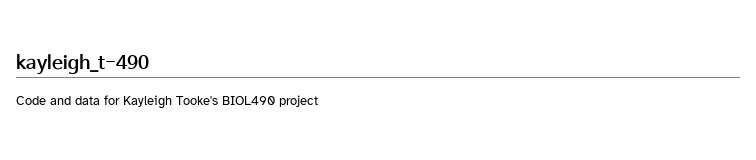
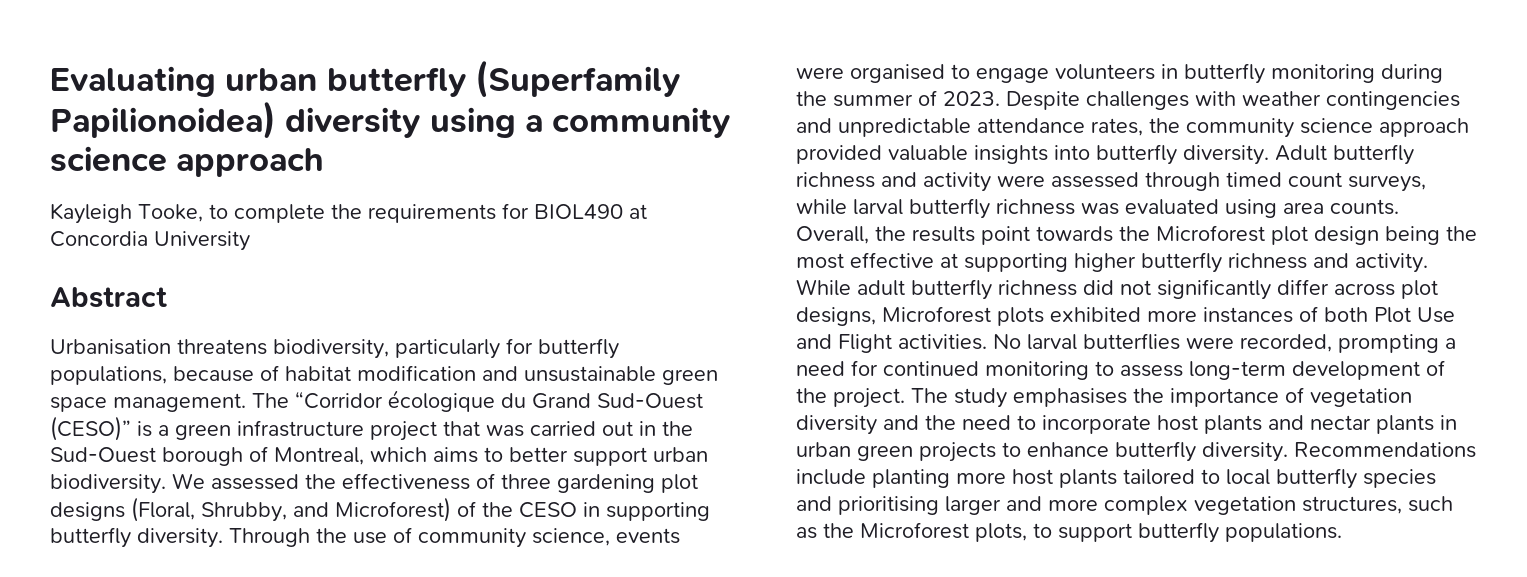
- kayleigh_t-490
- Code and data for Kayleigh Tooke's BIOL490 project
+ Evaluating urban butterfly (Superfamily Papilionoidea) diversity using a community science approach
+ Kayleigh Tooke, to complete the requirements for BIOL490 at Concordia University
+ Abstract
+ Urbanisation threatens biodiversity, particularly for butterfly populations, because of habitat modification and unsustainable green space management. The “Corridor écologique du Grand Sud-Ouest (CESO)” is a green infrastructure project that was carried out in the Sud-Ouest borough of Montreal, which aims to better support urban biodiversity. We assessed the effectiveness of three gardening plot designs (Floral, Shrubby, and Microforest) of the CESO in supporting butterfly diversity. Through the use of community science, events were organised to engage volunteers in butterfly monitoring during the summer of 2023. Despite challenges with weather contingencies and unpredictable attendance rates, the community science approach provided valuable insights into butterfly diversity. Adult butterfly richness and activity were assessed through timed count surveys, while larval butterfly richness was evaluated using area counts. Overall, the results point towards the Microforest plot design being the most effective at supporting higher butterfly richness and activity. While adult butterfly richness did not significantly differ across plot designs, Microforest plots exhibited more instances of both Plot Use and Flight activities. No larval butterflies were recorded, prompting a need for continued monitoring to assess long-term development of the project. The study emphasises the importance of vegetation diversity and the need to incorporate host plants and nectar plants in urban green projects to enhance butterfly diversity. Recommendations include planting more host plants tailored to local butterfly species and prioritising larger and more complex vegetation structures, such as the Microforest plots, to support butterfly populations.

